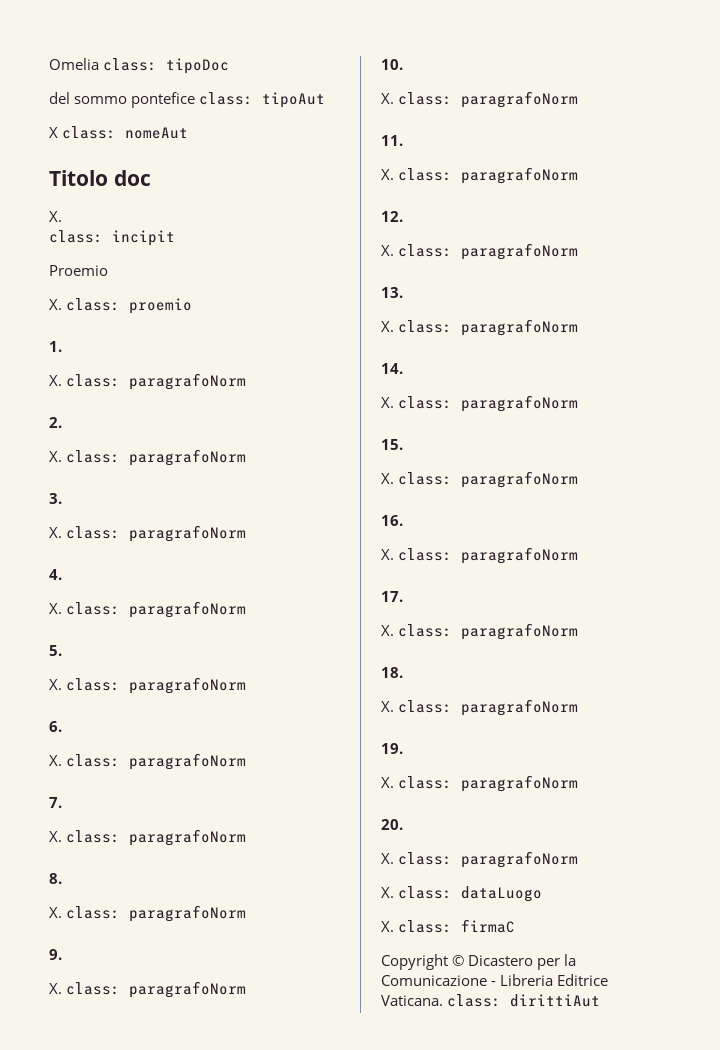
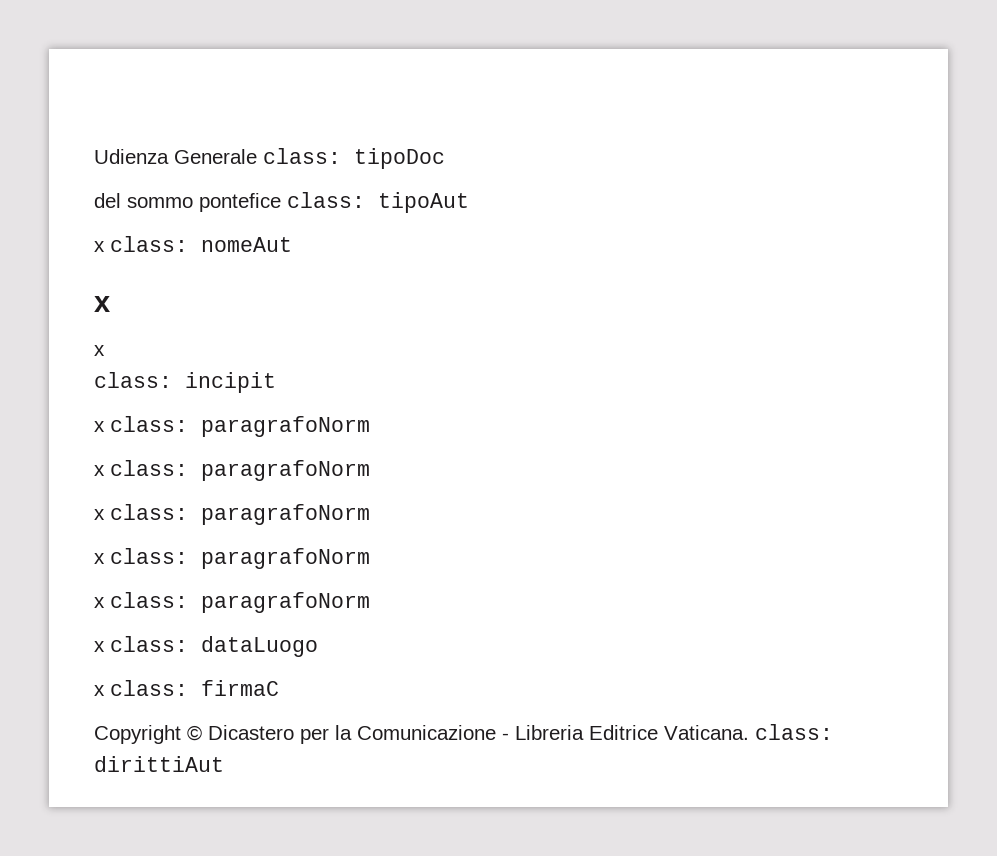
- Omelia class: tipoDoc
+ Udienza Generale class: tipoDoc
- X class: nomeAut
- Titolo doc
- X.
+ x class: nomeAut
+ x
+ x
  class: incipit
- Proemio
- X. class: proemio
- 1.
- X. class: paragrafoNorm
- 2.
- X. class: paragrafoNorm
- 3.
- X. class: paragrafoNorm
- 4.
- X. class: paragrafoNorm
- 5.
- X. class: paragrafoNorm
- 6.
- X. class: paragrafoNorm
- 7.
- X. class: paragrafoNorm
- 8.
- X. class: paragrafoNorm
- 9.
- X. class: paragrafoNorm
- 10.
- X. class: paragrafoNorm
- 11.
- X. class: paragrafoNorm
- 12.
- X. class: paragrafoNorm
- 13.
- X. class: paragrafoNorm
- 14.
- X. class: paragrafoNorm
- 15.
- X. class: paragrafoNorm
- 16.
- X. class: paragrafoNorm
- 17.
- X. class: paragrafoNorm
- 18.
- X. class: paragrafoNorm
- 19.
- X. class: paragrafoNorm
- 20.
- X. class: paragrafoNorm
- X. class: dataLuogo
+ x class: paragrafoNorm
+ x class: paragrafoNorm
+ x class: paragrafoNorm
+ x class: paragrafoNorm
+ x class: paragrafoNorm
+ x class: dataLuogo
- X. class: firmaC
+ x class: firmaC

